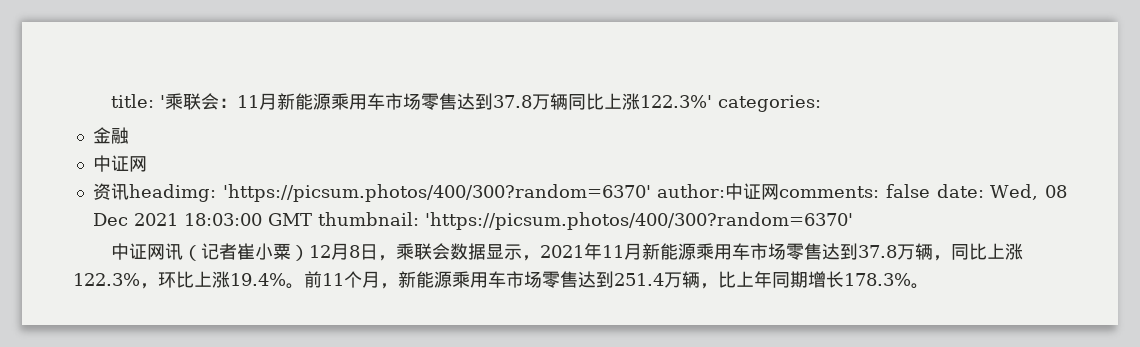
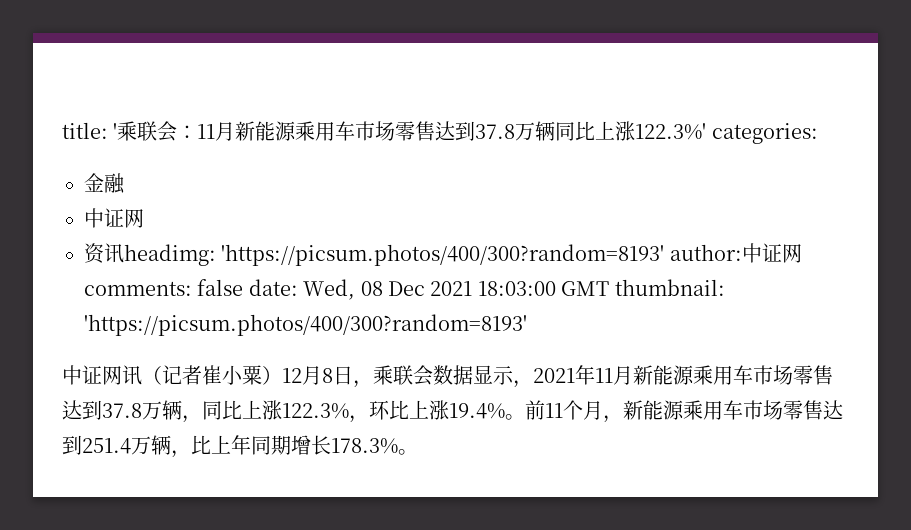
- 资讯headimg: 'https://picsum.photos/400/300?random=6370' author:中证网comments: false date: Wed, 08 Dec 2021 18:03:00 GMT thumbnail: 'https://picsum.photos/400/300?random=6370'
+ 资讯headimg: 'https://picsum.photos/400/300?random=8193' author:中证网comments: false date: Wed, 08 Dec 2021 18:03:00 GMT thumbnail: 'https://picsum.photos/400/300?random=8193'

